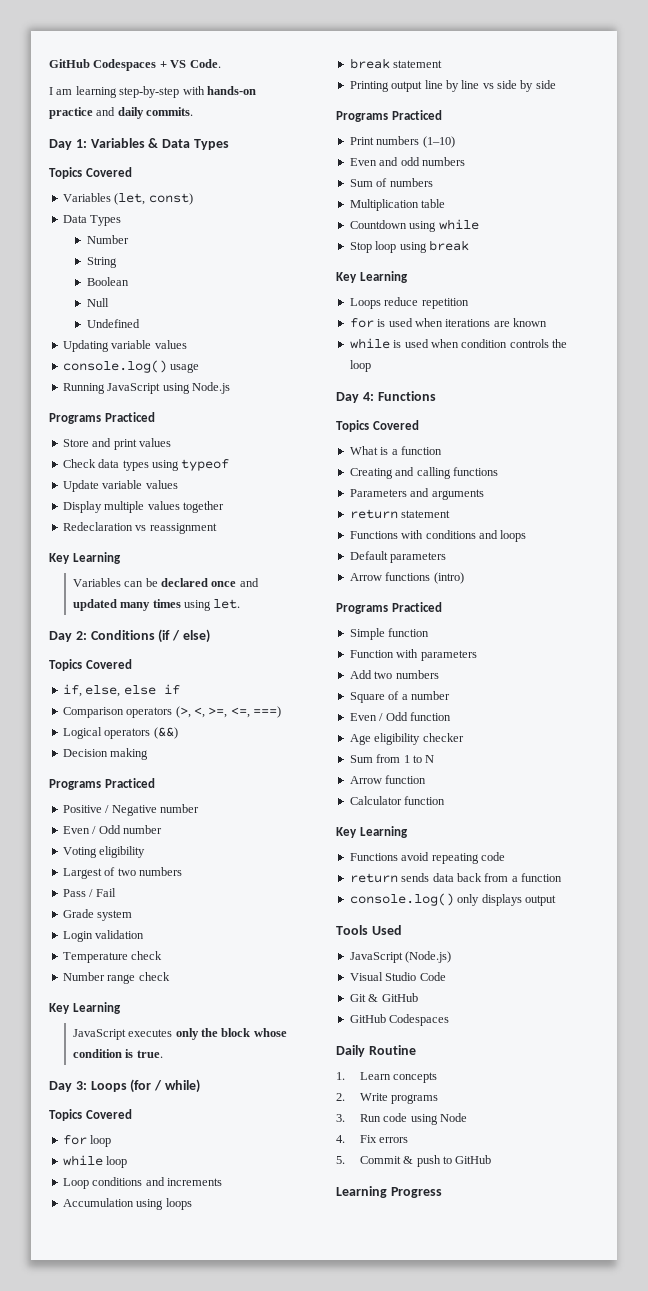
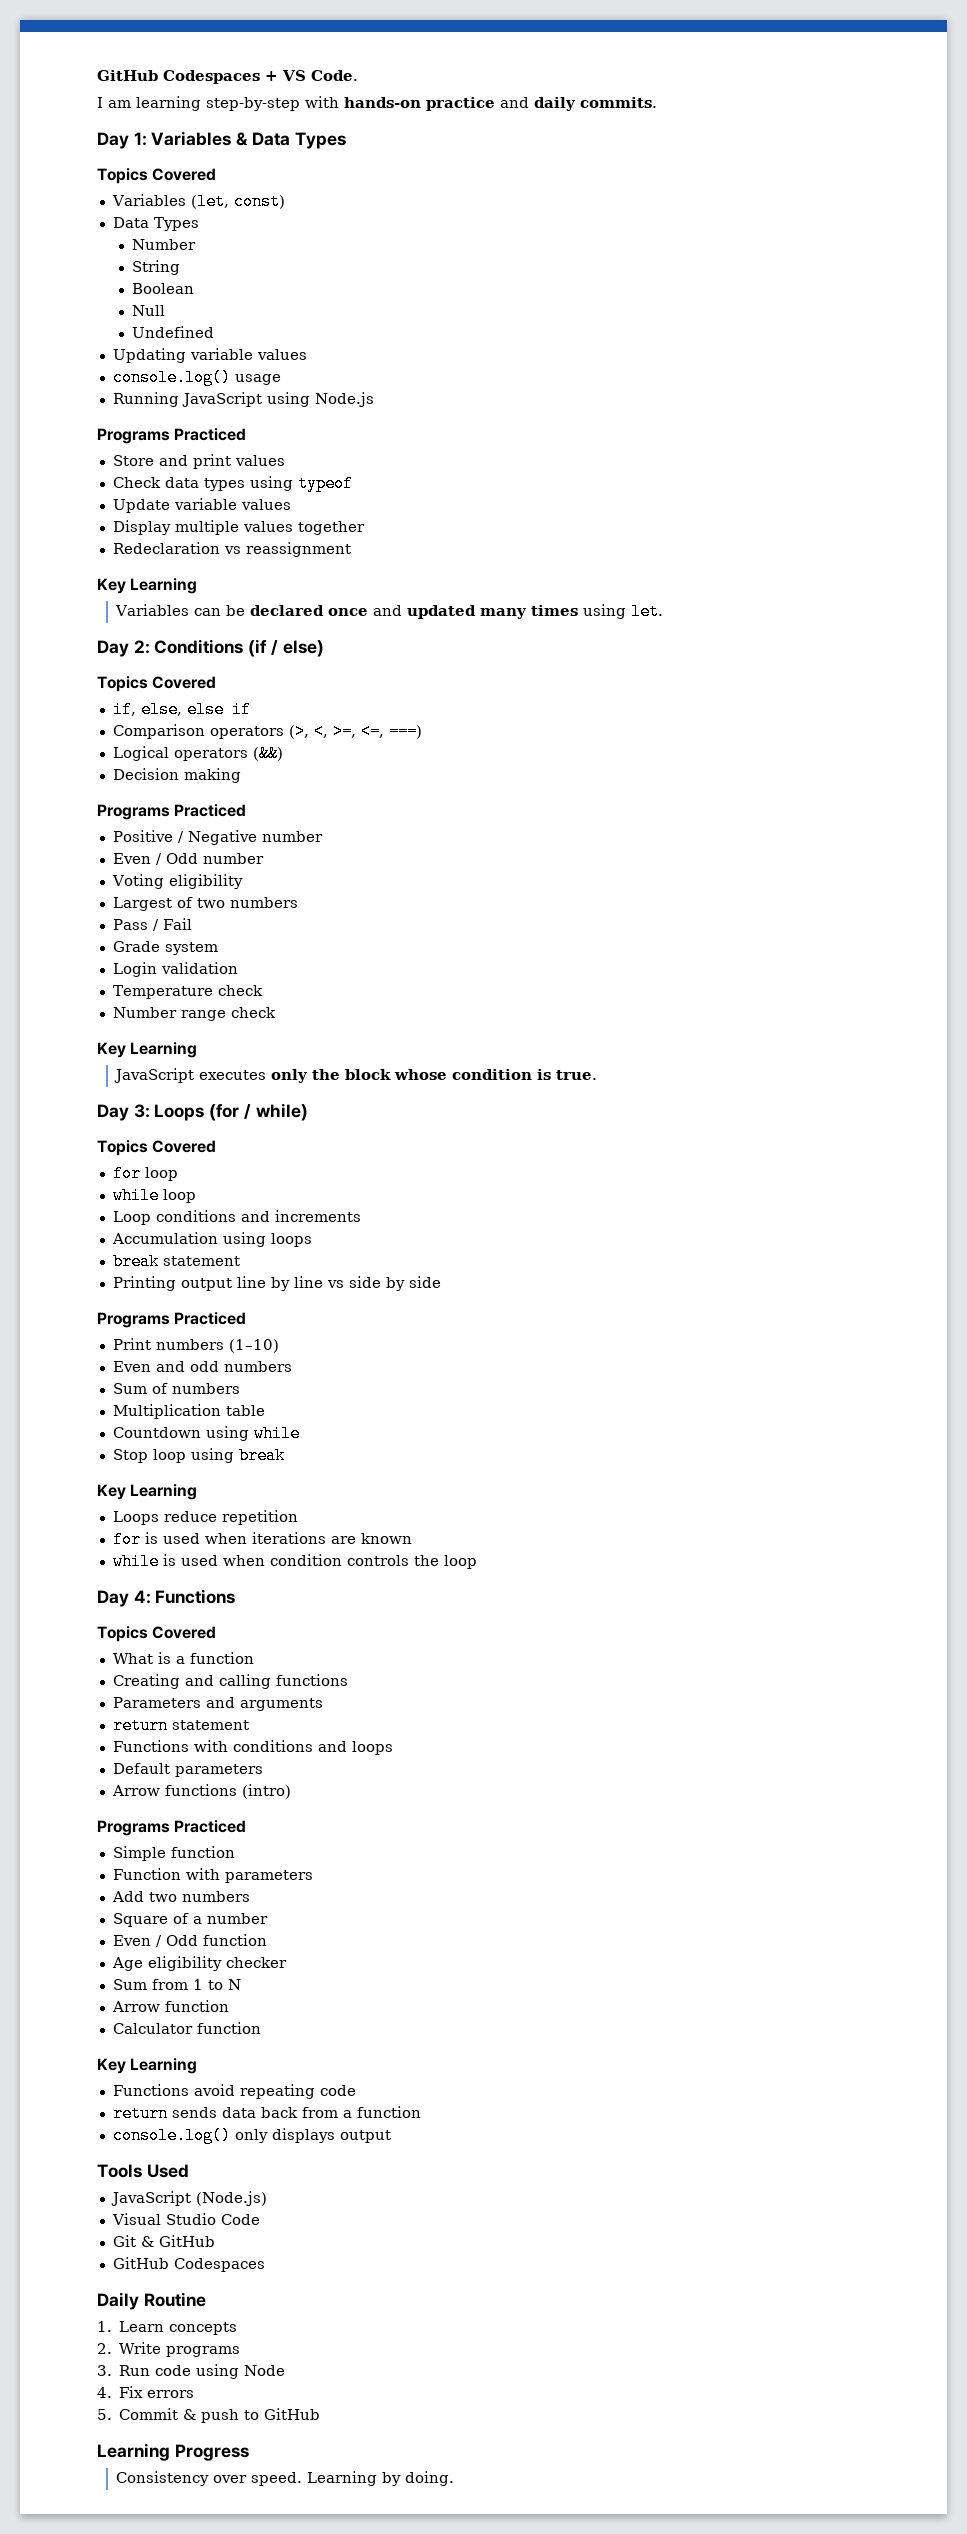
+ Consistency over speed. Learning by doing.

